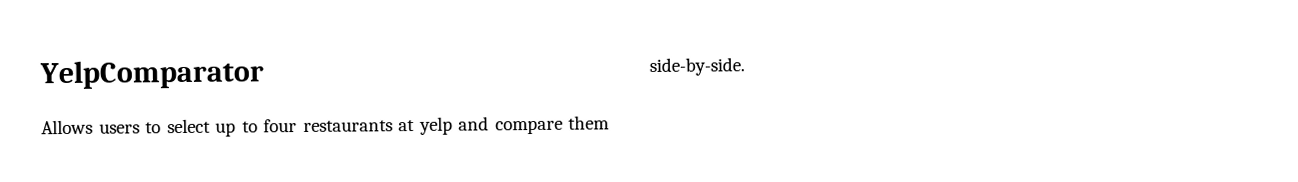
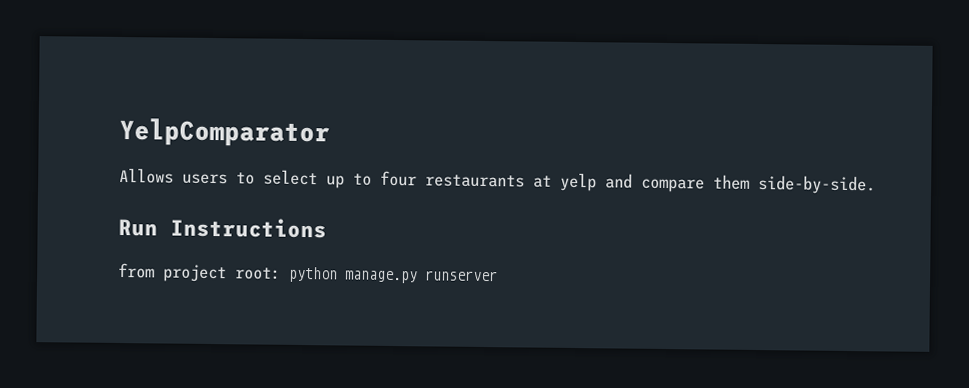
+ Run Instructions
+ from project root: python manage.py runserver

